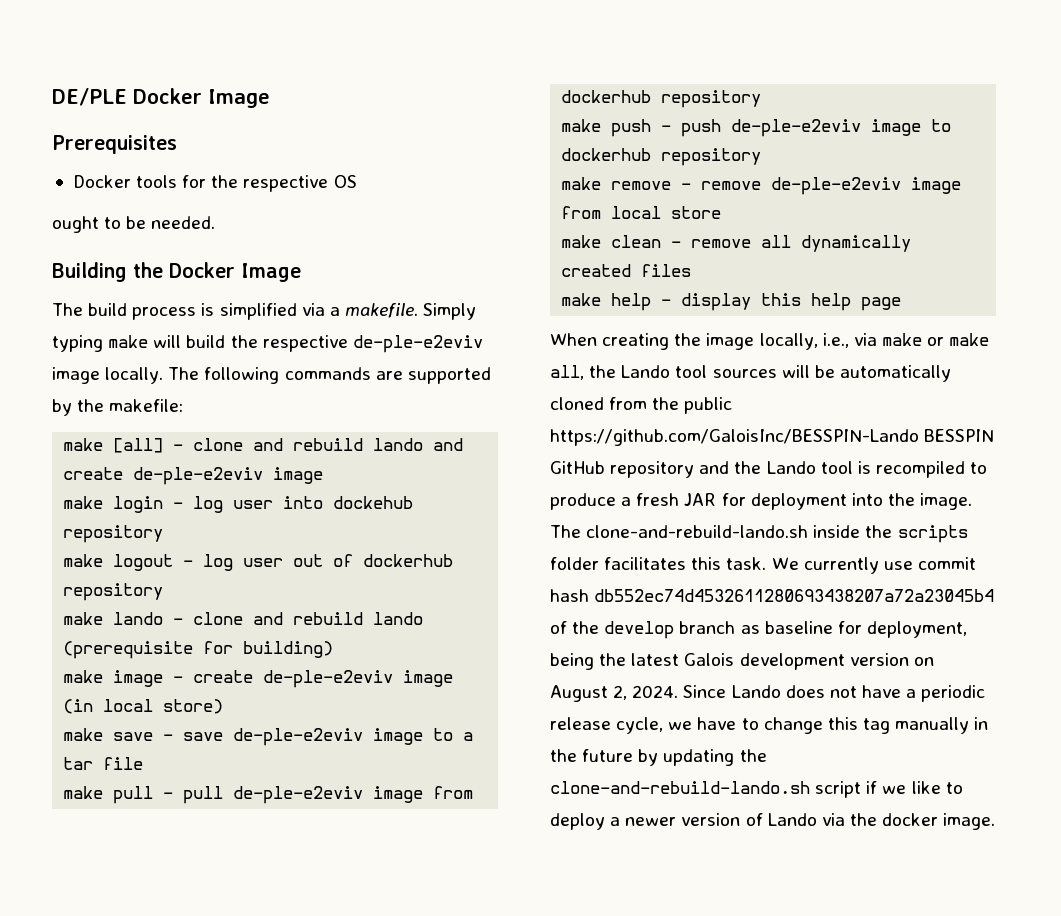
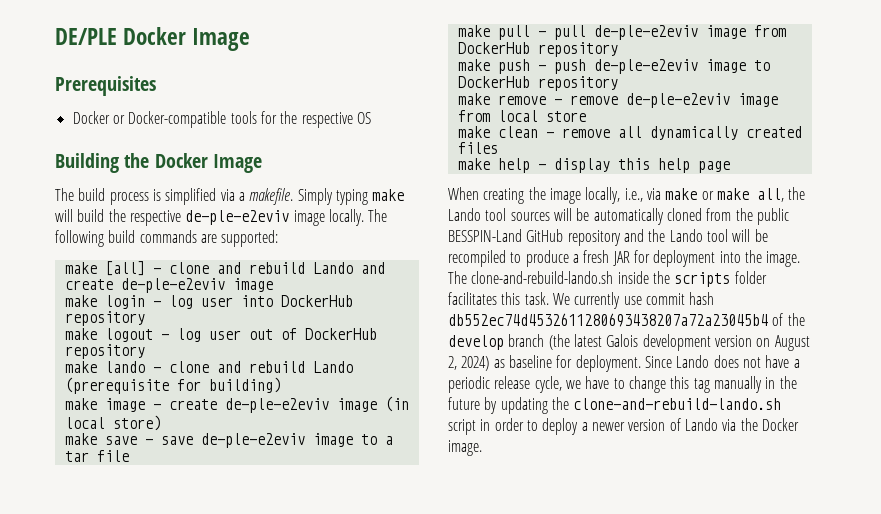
- Docker tools for the respective OS
+ Docker or Docker-compatible tools for the respective OS
- ought to be needed.
- The following commands are supported by the makefile:
+ The following build commands are supported:
- make [all] - clone and rebuild lando and create de-ple-e2eviv image
+ make [all] - clone and rebuild Lando and create de-ple-e2eviv image
- make login - log user into dockehub repository
+ make login - log user into DockerHub repository
- make logout - log user out of dockerhub repository
+ make logout - log user out of DockerHub repository
- make lando - clone and rebuild lando (prerequisite for building)
+ make lando - clone and rebuild Lando (prerequisite for building)
- make pull - pull de-ple-e2eviv image from dockerhub repository
+ make pull - pull de-ple-e2eviv image from DockerHub repository
- make push - push de-ple-e2eviv image to dockerhub repository
+ make push - push de-ple-e2eviv image to DockerHub repository
- When creating the image locally, i.e., via make or make all, the Lando tool sources will be automatically cloned from the public https://github.com/GaloisInc/BESSPIN-Lando BESSPIN GitHub repository and the Lando tool is recompiled to produce a fresh JAR for deployment into the image.
+ When creating the image locally, i.e., via make or make all, the Lando tool sources will be automatically cloned from the public BESSPIN-Land GitHub repository and the Lando tool will be recompiled to produce a fresh JAR for deployment into the image.
- We currently use commit hash db552ec74d4532611280693438207a72a23045b4 of the develop branch as baseline for deployment, being the latest Galois development version on August 2, 2024.
+ We currently use commit hash db552ec74d4532611280693438207a72a23045b4 of the develop branch (the latest Galois development version on August 2, 2024) as baseline for deployment.
- Since Lando does not have a periodic release cycle, we have to change this tag manually in the future by updating the clone-and-rebuild-lando.sh script if we like to deploy a newer version of Lando via the docker image.
+ Since Lando does not have a periodic release cycle, we have to change this tag manually in the future by updating the clone-and-rebuild-lando.sh script in order to deploy a newer version of Lando via the Docker image.

